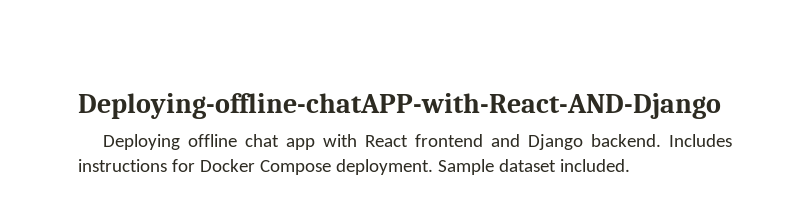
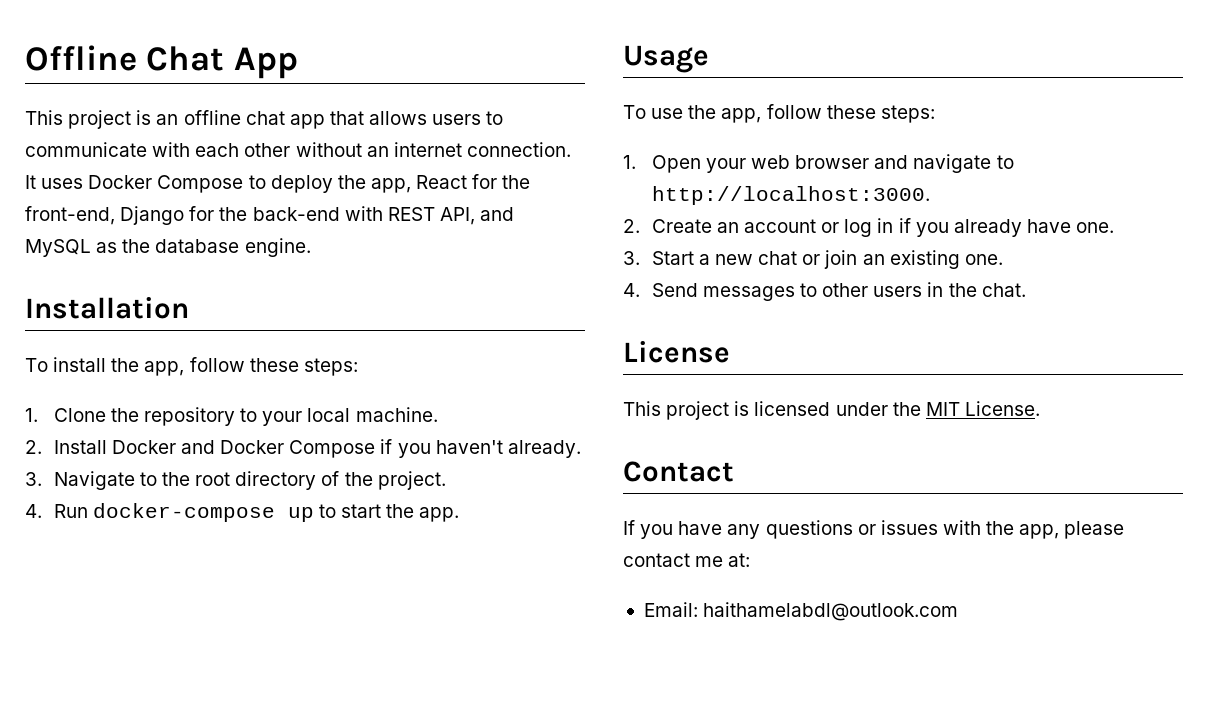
- Deploying-offline-chatAPP-with-React-AND-Django
- Deploying offline chat app with React frontend and Django backend. Includes instructions for Docker Compose deployment. Sample dataset included.
+ Offline Chat App
+ This project is an offline chat app that allows users to communicate with each other without an internet connection. It uses Docker Compose to deploy the app, React for the front-end, Django for the back-end with REST API, and MySQL as the database engine.
+ Installation
+ To install the app, follow these steps:
+ 1. Clone the repository to your local machine.
+ 2. Install Docker and Docker Compose if you haven't already.
+ 3. Navigate to the root directory of the project.
+ 4. Run docker-compose up to start the app.
+ Usage
+ To use the app, follow these steps:
+ 1. Open your web browser and navigate to http://localhost:3000.
+ 2. Create an account or log in if you already have one.
+ 3. Start a new chat or join an existing one.
+ 4. Send messages to other users in the chat.
+ License
+ This project is licensed under the MIT License.
+ Contact
+ If you have any questions or issues with the app, please contact me at:
+ Email: haithamelabdl@outlook.com

